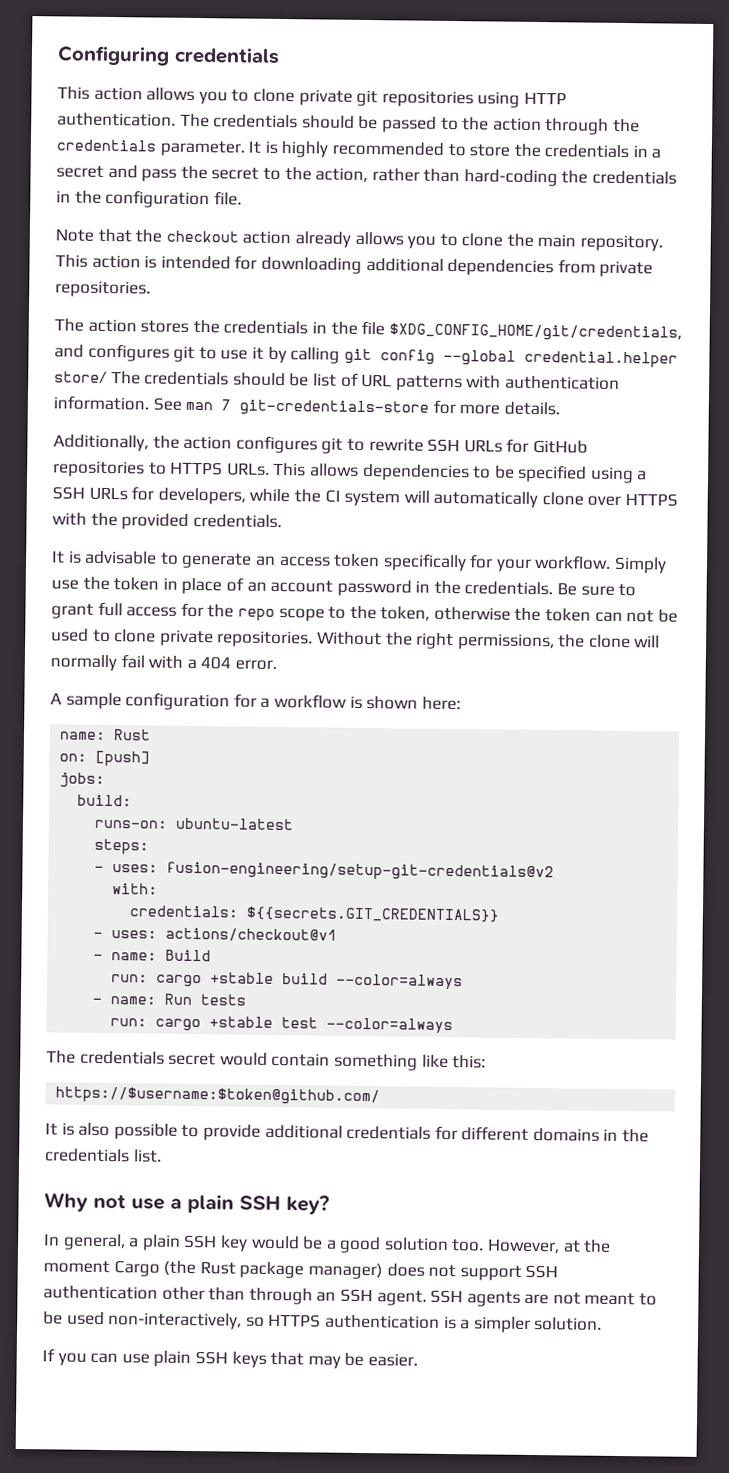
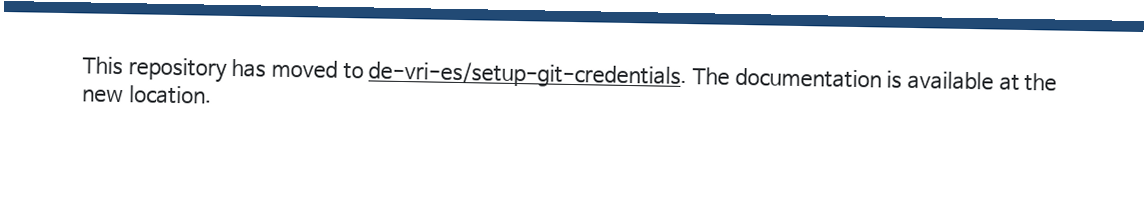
- Configuring credentials
- This action allows you to clone private git repositories using HTTP authentication. The credentials should be passed to the action through the credentials parameter. It is highly recommended to store the credentials in a secret and pass the secret to the action, rather than hard-coding the credentials in the configuration file.
- Note that the checkout action already allows you to clone the main repository. This action is intended for downloading additional dependencies from private repositories.
- The action stores the credentials in the file $XDG_CONFIG_HOME/git/credentials, and configures git to use it by calling git config --global credential.helper store/ The credentials should be list of URL patterns with authentication information. See man 7 git-credentials-store for more details.
- Additionally, the action configures git to rewrite SSH URLs for GitHub repositories to HTTPS URLs. This allows dependencies to be specified using a SSH URLs for developers, while the CI system will automatically clone over HTTPS with the provided credentials.
- It is advisable to generate an access token specifically for your workflow. Simply use the token in place of an account password in the credentials. Be sure to grant full access for the repo scope to the token, otherwise the token can not be used to clone private repositories. Without the right permissions, the clone will normally fail with a 404 error.
- A sample configuration for a workflow is shown here:
- name: Rust
- on: [push]
- jobs:
- build:
- runs-on: ubuntu-latest
- steps:
- - uses: fusion-engineering/setup-git-credentials@v2
- with:
- credentials: ${{secrets.GIT_CREDENTIALS}}
- - uses: actions/checkout@v1
- - name: Build
- run: cargo +stable build --color=always
- - name: Run tests
- run: cargo +stable test --color=always
- The credentials secret would contain something like this:
- https://$username:$token@github.com/
- It is also possible to provide additional credentials for different domains in the credentials list.
- Why not use a plain SSH key?
- In general, a plain SSH key would be a good solution too. However, at the moment Cargo (the Rust package manager) does not support SSH authentication other than through an SSH agent. SSH agents are not meant to be used non-interactively, so HTTPS authentication is a simpler solution.
- If you can use plain SSH keys that may be easier.
+ This repository has moved to de-vri-es/setup-git-credentials. The documentation is available at the new location.

